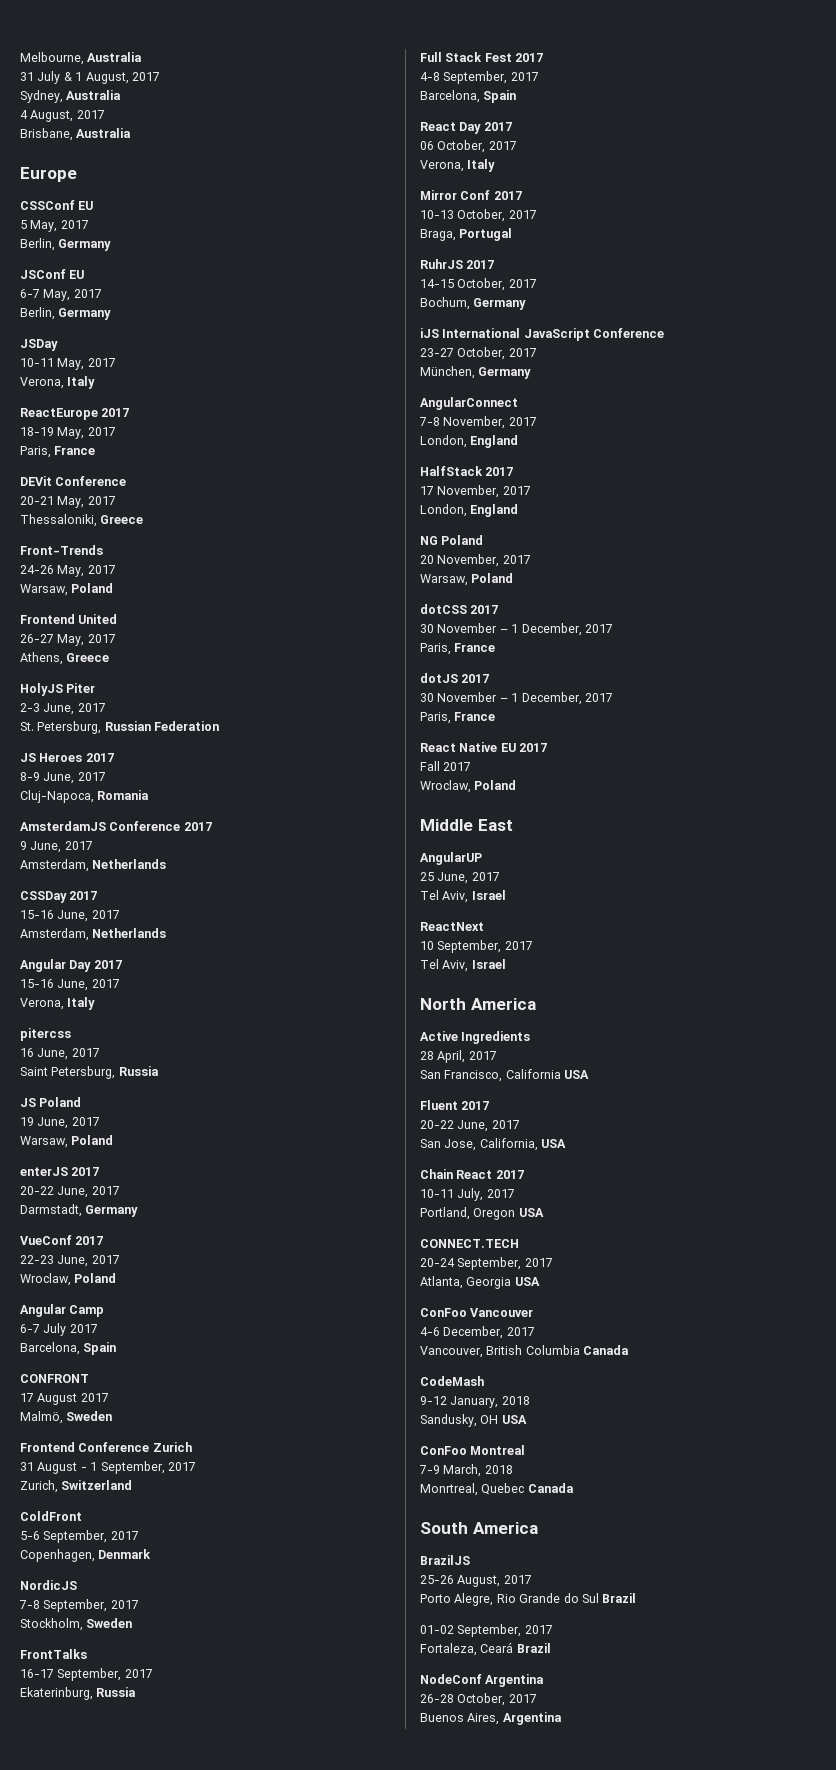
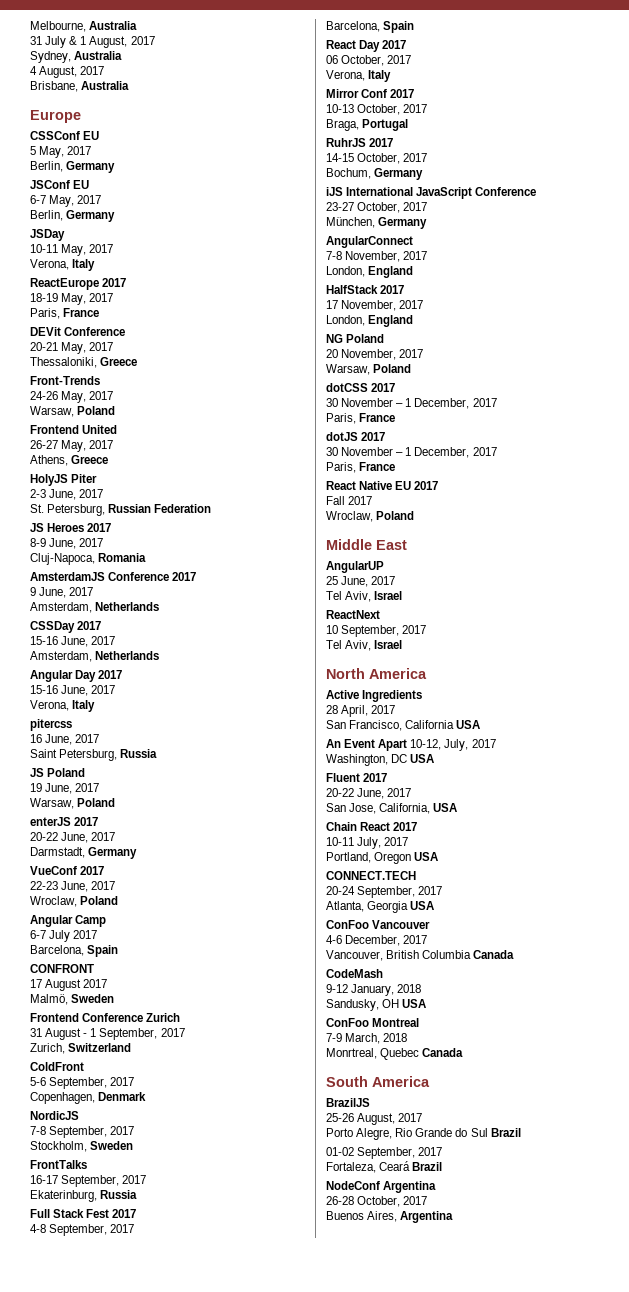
+ An Event Apart 10-12, July, 2017
+ Washington, DC USA

